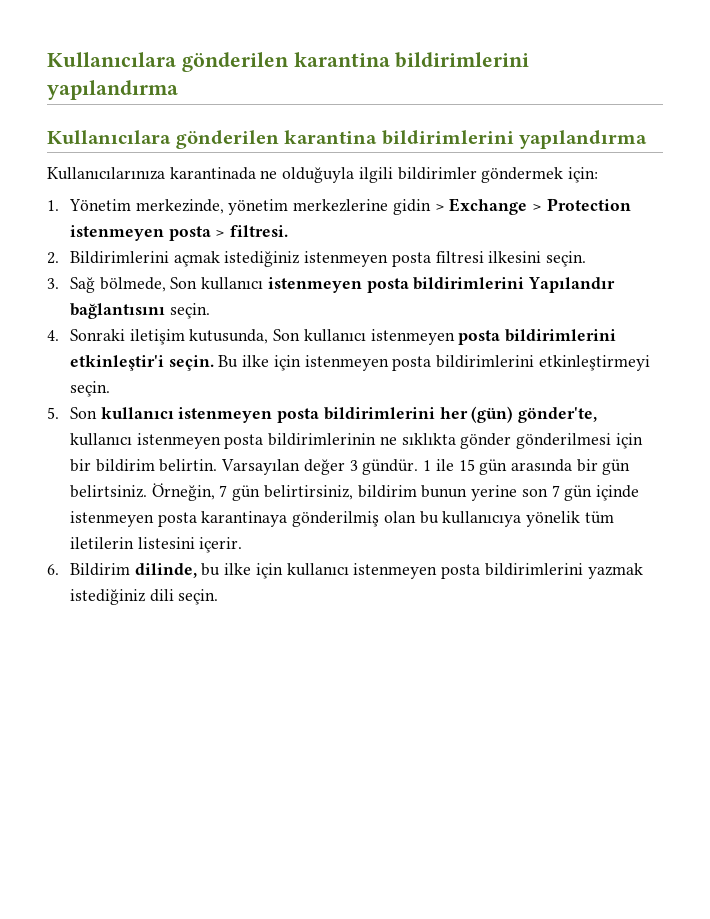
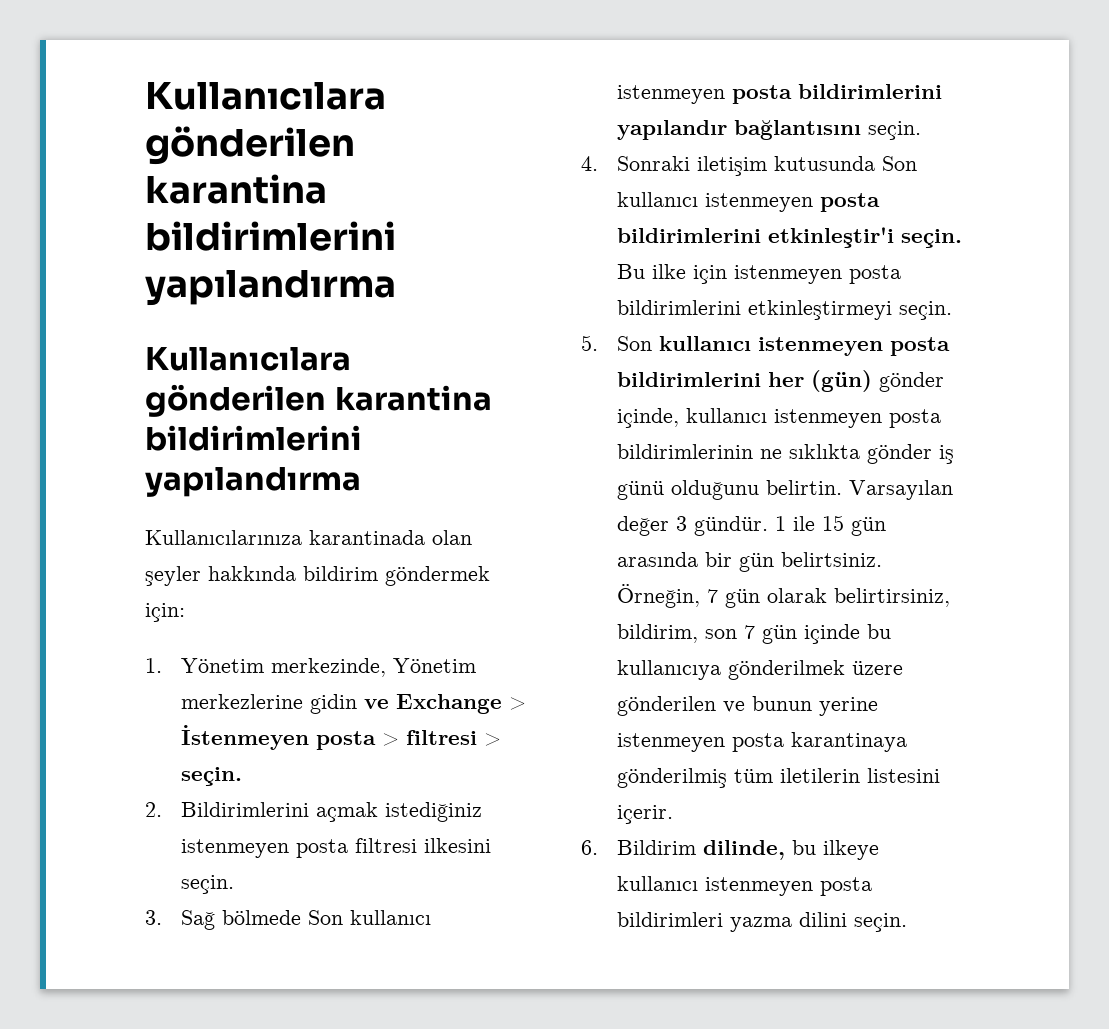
- Kullanıcılarınıza karantinada ne olduğuyla ilgili bildirimler göndermek için:
+ Kullanıcılarınıza karantinada olan şeyler hakkında bildirim göndermek için:
- 1. Yönetim merkezinde, yönetim merkezlerine gidin > Exchange > Protection istenmeyen posta > filtresi.
+ 1. Yönetim merkezinde, Yönetim merkezlerine gidin ve Exchange > İstenmeyen posta > filtresi > seçin.
- 3. Sağ bölmede, Son kullanıcı istenmeyen posta bildirimlerini Yapılandır bağlantısını seçin.
+ 3. Sağ bölmede Son kullanıcı istenmeyen posta bildirimlerini yapılandır bağlantısını seçin.
- 4. Sonraki iletişim kutusunda, Son kullanıcı istenmeyen posta bildirimlerini etkinleştir'i seçin.
+ 4. Sonraki iletişim kutusunda Son kullanıcı istenmeyen posta bildirimlerini etkinleştir'i seçin.
- 5. Son kullanıcı istenmeyen posta bildirimlerini her (gün) gönder'te, kullanıcı istenmeyen posta bildirimlerinin ne sıklıkta gönder gönderilmesi için bir bildirim belirtin.
+ 5. Son kullanıcı istenmeyen posta bildirimlerini her (gün) gönder içinde, kullanıcı istenmeyen posta bildirimlerinin ne sıklıkta gönder iş günü olduğunu belirtin.
- Örneğin, 7 gün belirtirsiniz, bildirim bunun yerine son 7 gün içinde istenmeyen posta karantinaya gönderilmiş olan bu kullanıcıya yönelik tüm iletilerin listesini içerir.
+ Örneğin, 7 gün olarak belirtirsiniz, bildirim, son 7 gün içinde bu kullanıcıya gönderilmek üzere gönderilen ve bunun yerine istenmeyen posta karantinaya gönderilmiş tüm iletilerin listesini içerir.
- 6. Bildirim dilinde, bu ilke için kullanıcı istenmeyen posta bildirimlerini yazmak istediğiniz dili seçin.
+ 6. Bildirim dilinde, bu ilkeye kullanıcı istenmeyen posta bildirimleri yazma dilini seçin.

